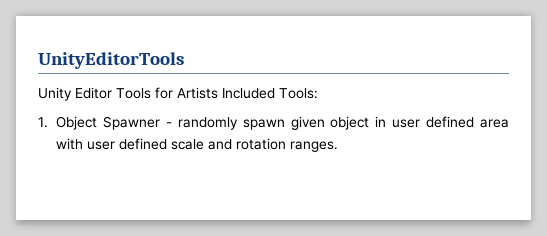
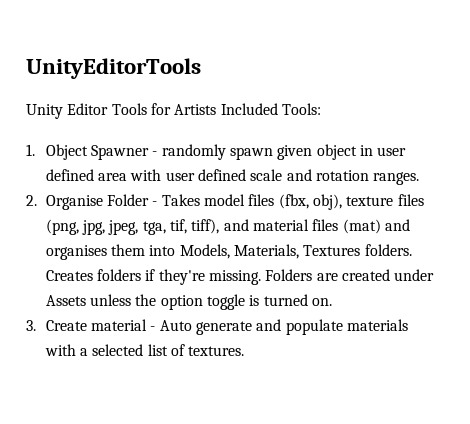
+ 2. Organise Folder - Takes model files (fbx, obj), texture files (png, jpg, jpeg, tga, tif, tiff), and material files (mat) and organises them into Models, Materials, Textures folders. Creates folders if they're missing. Folders are created under Assets unless the option toggle is turned on.
+ 3. Create material - Auto generate and populate materials with a selected list of textures.

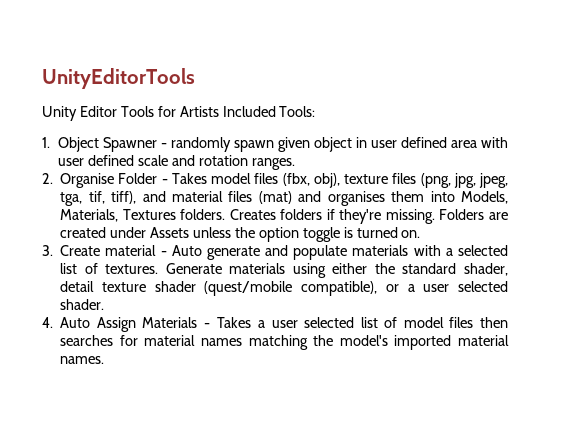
+ Generate materials using either the standard shader, detail texture shader (quest/mobile compatible), or a user selected shader.
+ 4. Auto Assign Materials - Takes a user selected list of model files then searches for material names matching the model's imported material names.

